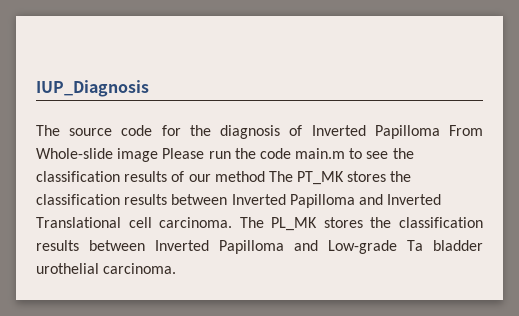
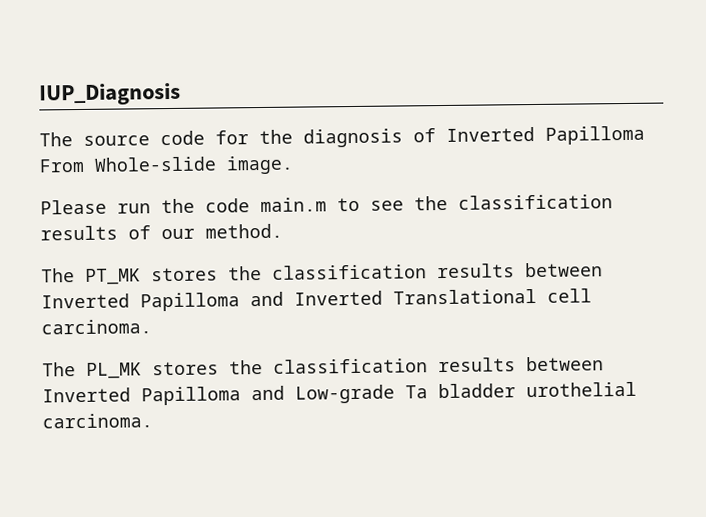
- The source code for the diagnosis of Inverted Papilloma From Whole-slide image Please run the code main.m to see the classification results of our method The PT_MK stores the classification results between Inverted Papilloma and Inverted Translational cell carcinoma. The PL_MK stores the classification results between Inverted Papilloma and Low-grade Ta bladder urothelial carcinoma.
+ The source code for the diagnosis of Inverted Papilloma From Whole-slide image.
+ Please run the code main.m to see the classification results of our method.
+ The PT_MK stores the classification results between Inverted Papilloma and Inverted Translational cell carcinoma.
+ The PL_MK stores the classification results between Inverted Papilloma and Low-grade Ta bladder urothelial carcinoma.

